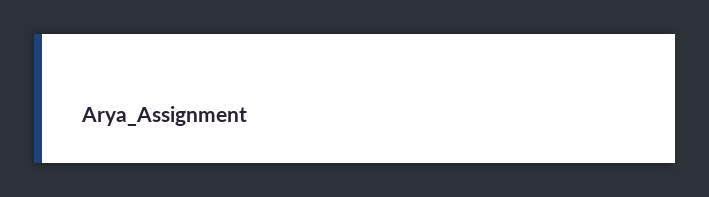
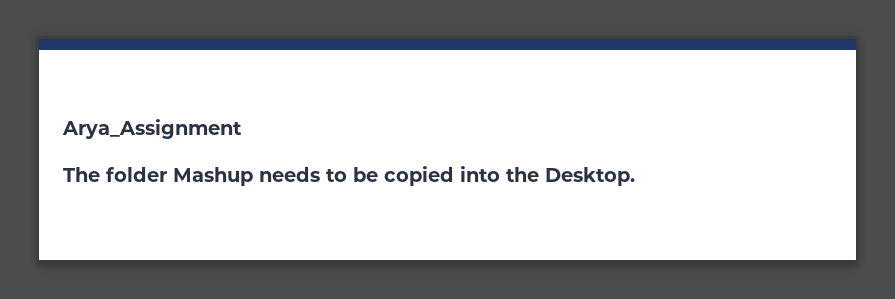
+ The folder Mashup needs to be copied into the Desktop.

